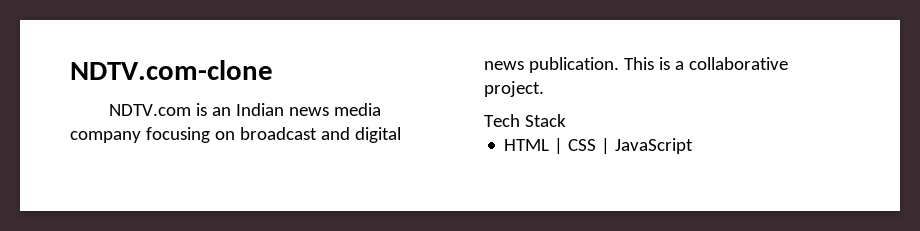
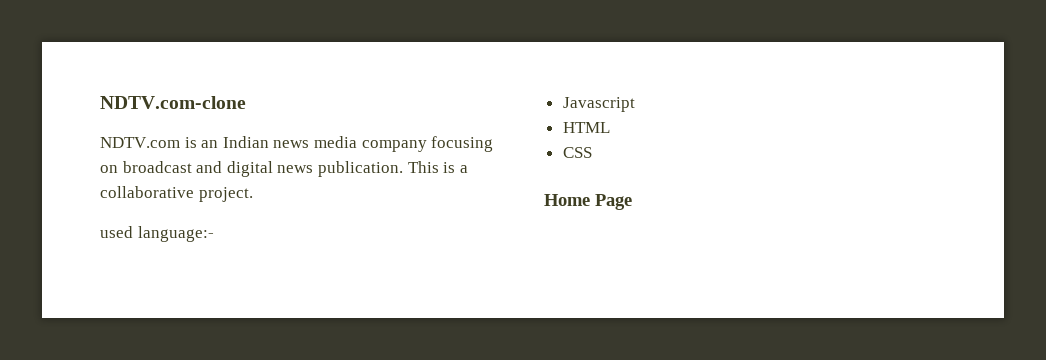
- Tech Stack
+ used language:-
+ Javascript
- HTML | CSS | JavaScript
+ HTML
+ CSS
+ Home Page

